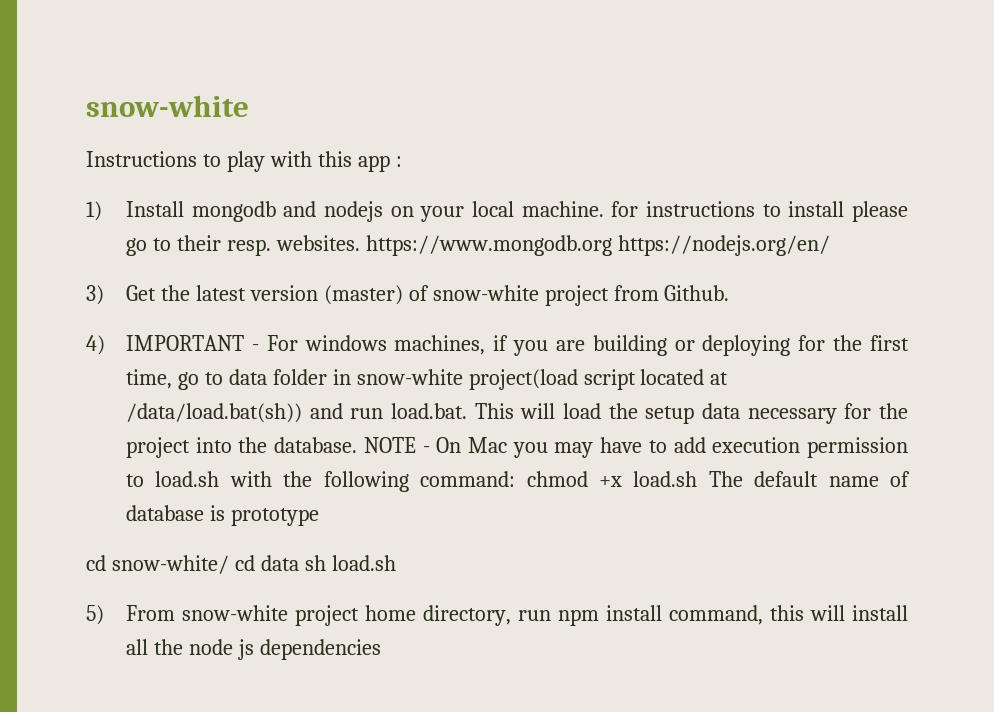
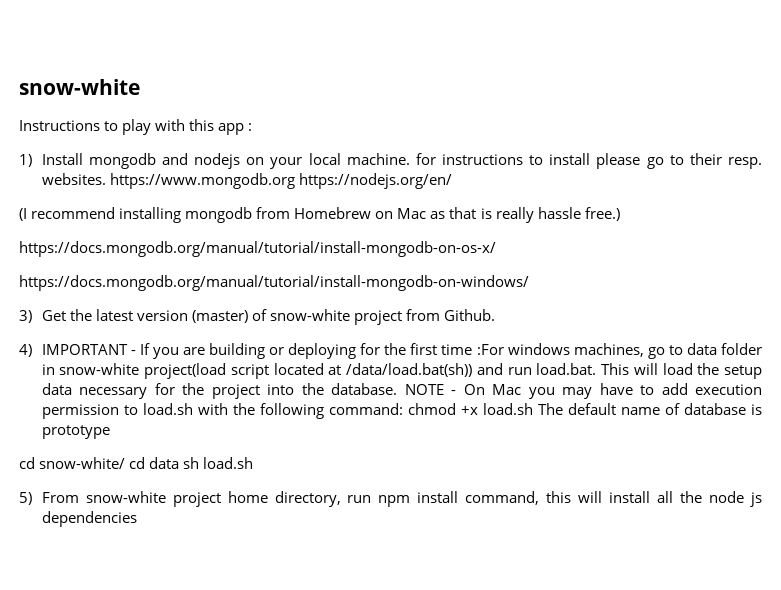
+ (I recommend installing mongodb from Homebrew on Mac as that is really hassle free.)
+ https://docs.mongodb.org/manual/tutorial/install-mongodb-on-os-x/
+ https://docs.mongodb.org/manual/tutorial/install-mongodb-on-windows/
- 4) IMPORTANT - For windows machines, if you are building or deploying for the first time, go to data folder in snow-white project(load script located at /data/load.bat(sh)) and run load.bat. This will load the setup data necessary for the project into the database.
+ 4) IMPORTANT - If you are building or deploying for the first time :For windows machines, go to data folder in snow-white project(load script located at /data/load.bat(sh)) and run load.bat. This will load the setup data necessary for the project into the database.

